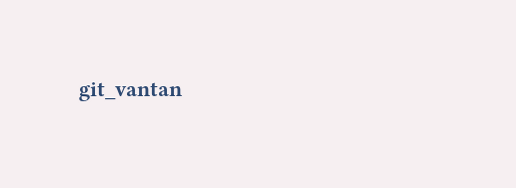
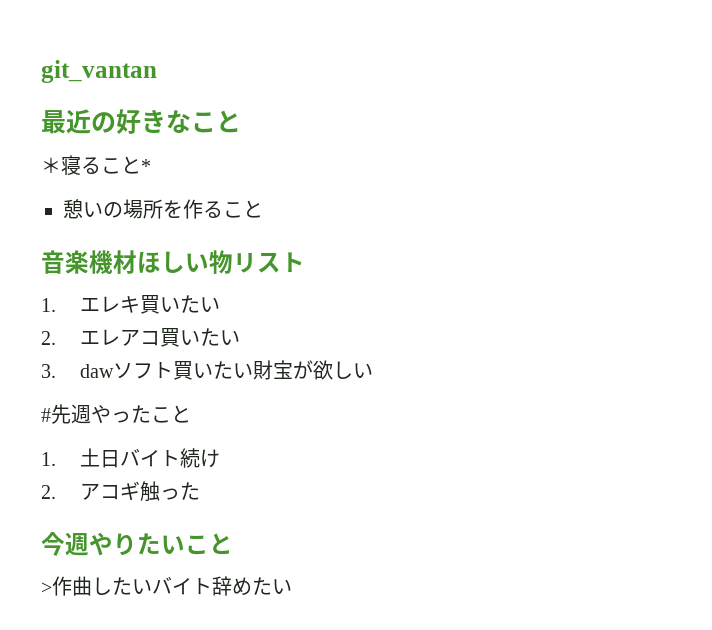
+ 最近の好きなこと
+ ＊寝ること*
+ 憩いの場所を作ること
+ 音楽機材ほしい物リスト
+ 1.エレキ買いたい
+ 2.エレアコ買いたい
+ 3. dawソフト買いたい財宝が欲しい
+ #先週やったこと
+ 1.土日バイト続け
+ 2.アコギ触った
+ 今週やりたいこと
+ >作曲したいバイト辞めたい

